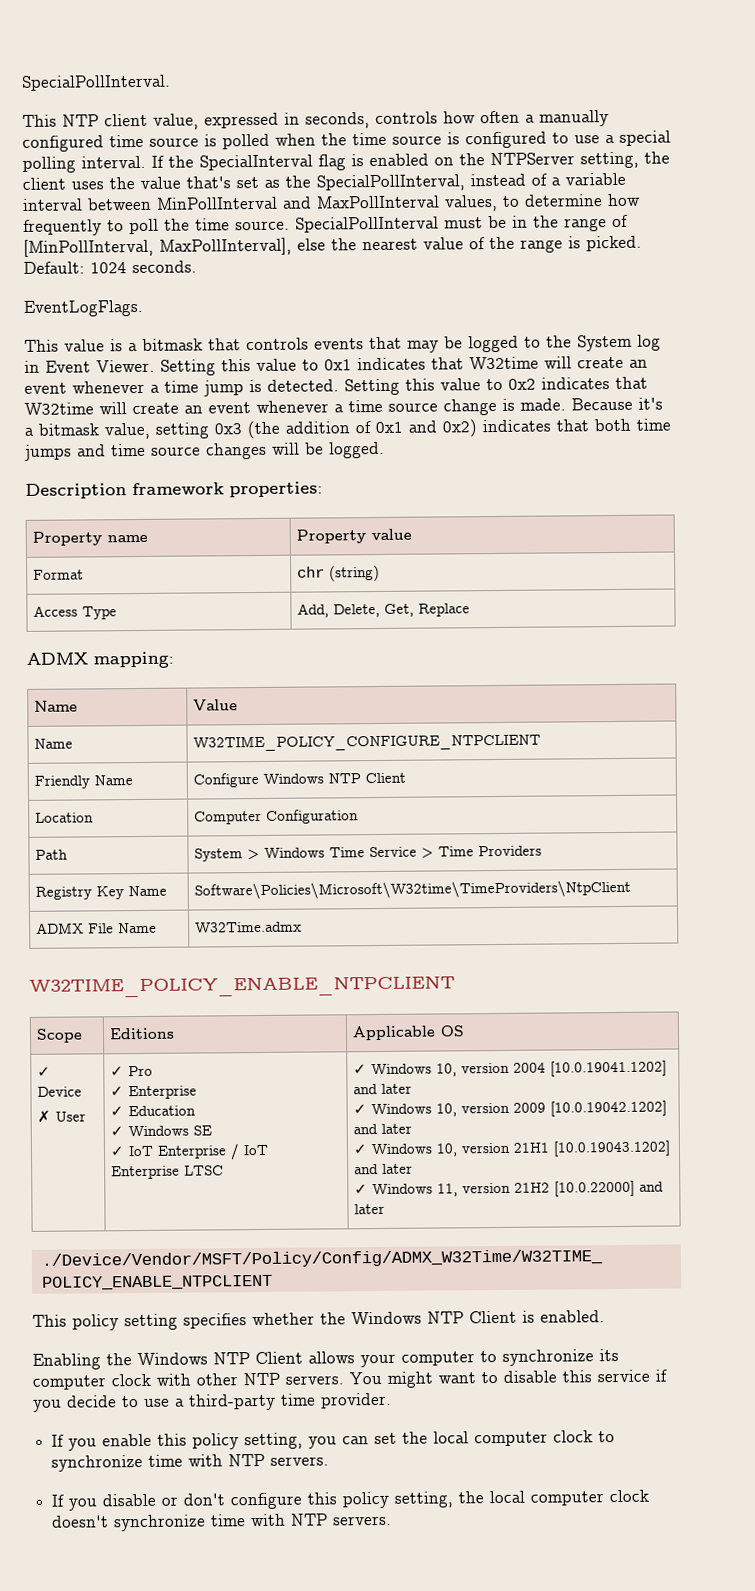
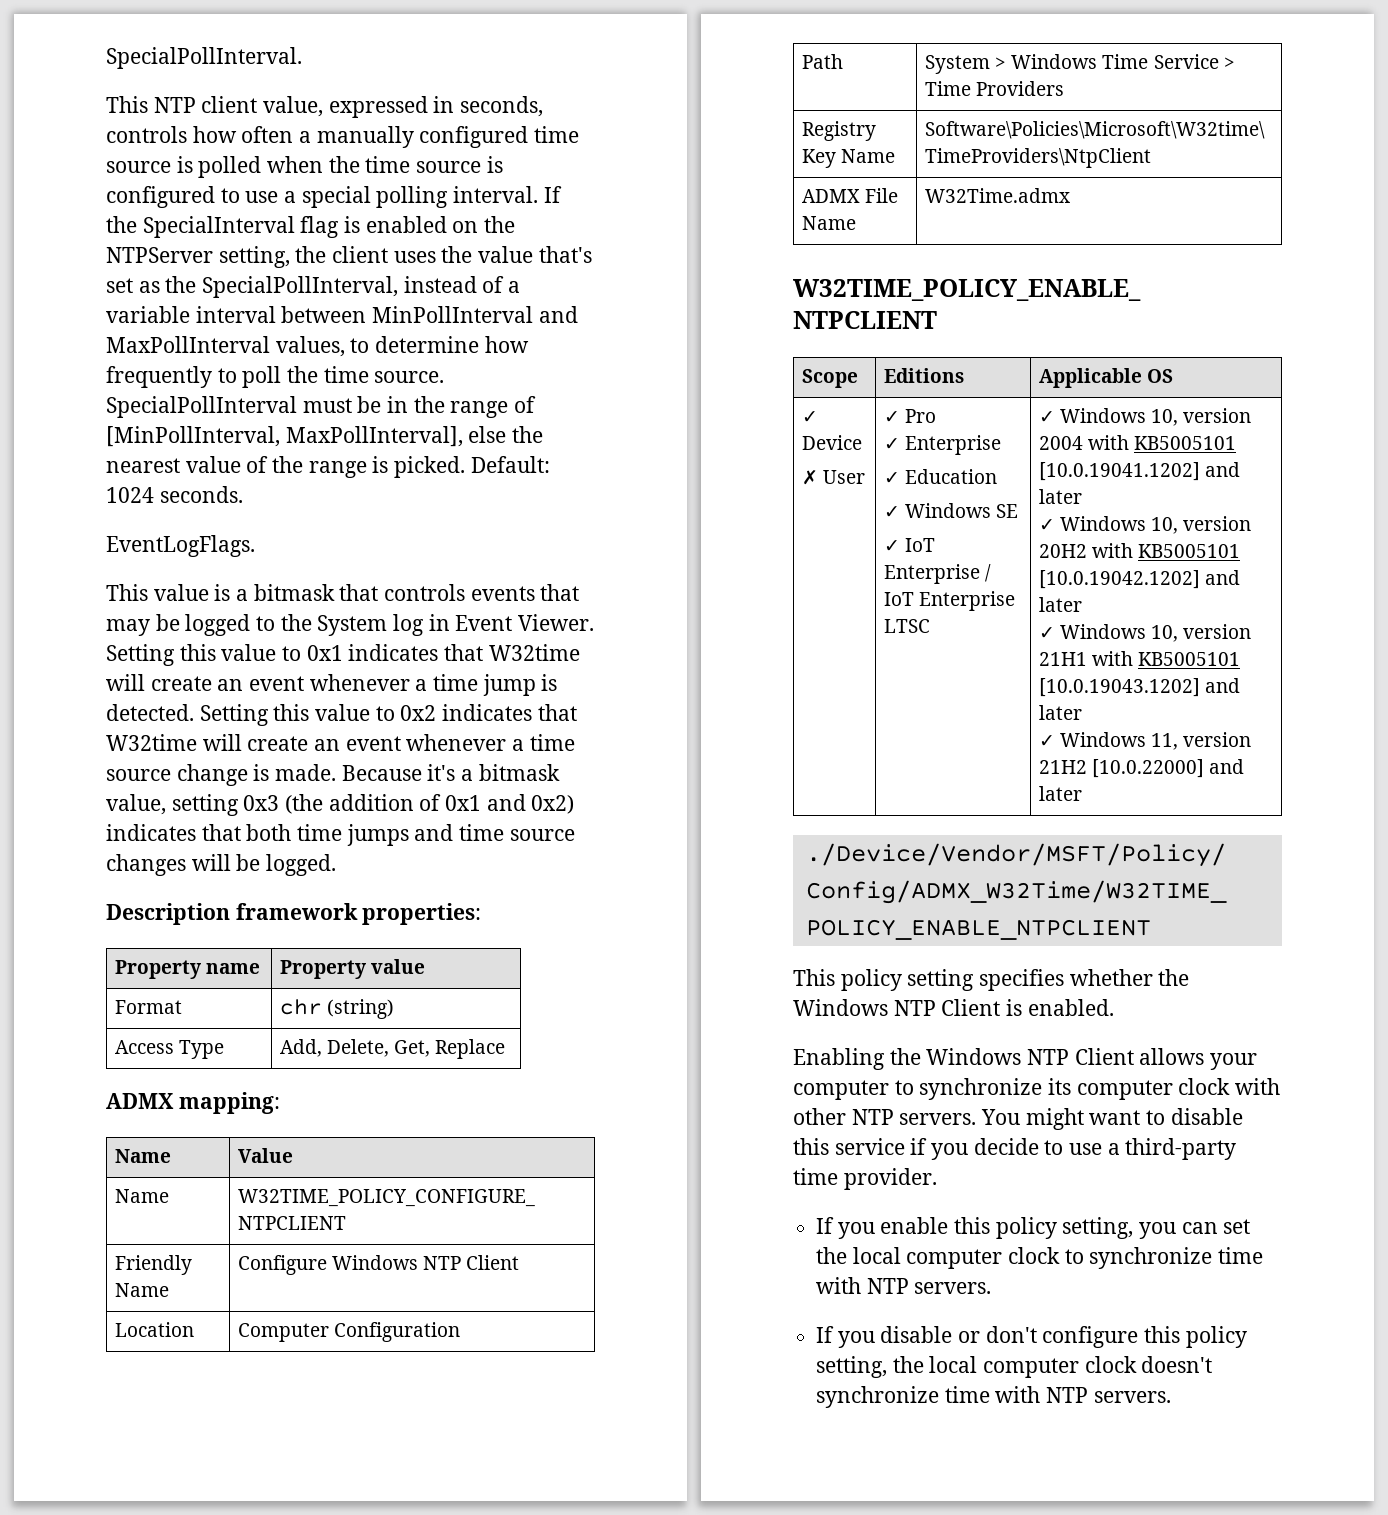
- ✓ Windows 10, version 2004 [10.0.19041.1202] and later
+ ✓ Windows 10, version 2004 with KB5005101 [10.0.19041.1202] and later
- ✓ Windows 10, version 2009 [10.0.19042.1202] and later
+ ✓ Windows 10, version 20H2 with KB5005101 [10.0.19042.1202] and later
- ✓ Windows 10, version 21H1 [10.0.19043.1202] and later
+ ✓ Windows 10, version 21H1 with KB5005101 [10.0.19043.1202] and later

